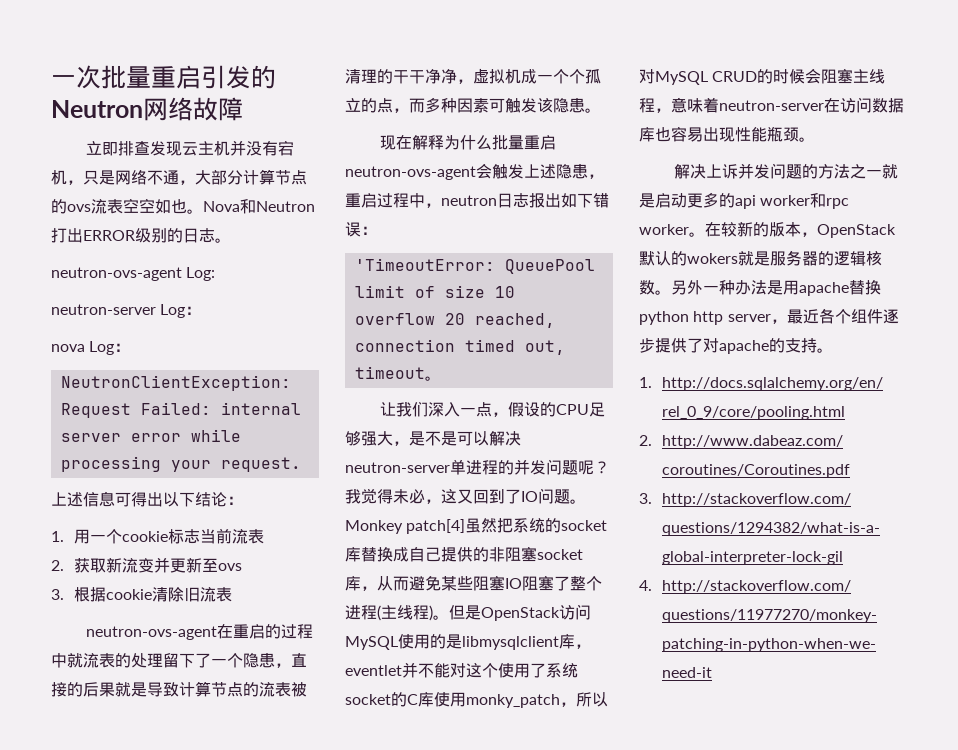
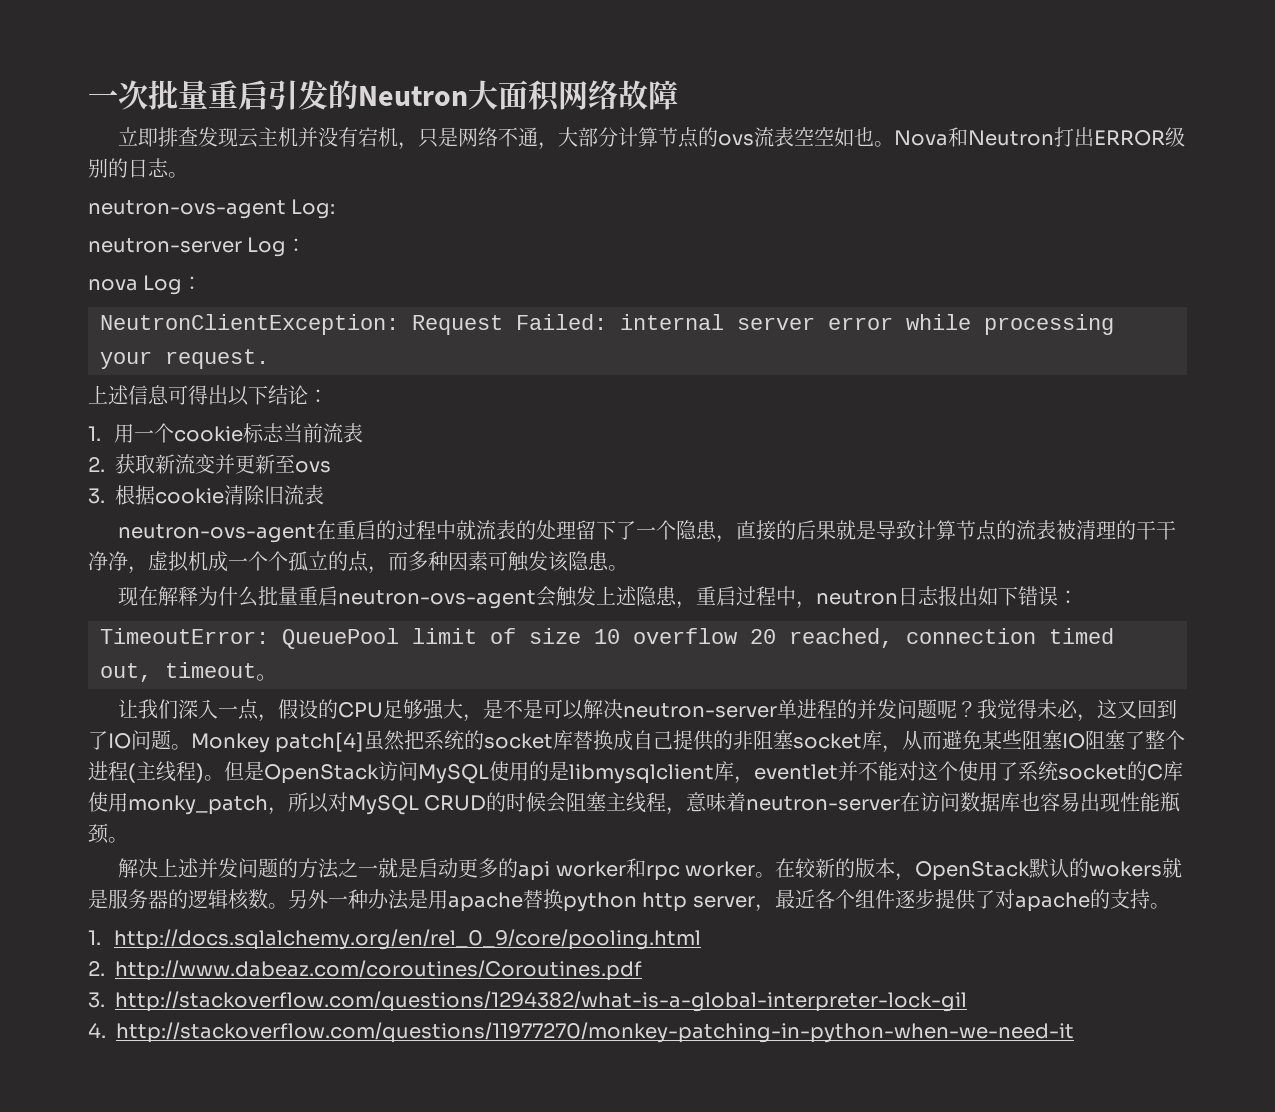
- 一次批量重启引发的Neutron网络故障
+ 一次批量重启引发的Neutron大面积网络故障
- 'TimeoutError: QueuePool limit of size 10 overflow 20 reached, connection timed out, timeout。
+ TimeoutError: QueuePool limit of size 10 overflow 20 reached, connection timed out, timeout。
- 解决上诉并发问题的方法之一就是启动更多的api worker和rpc worker。
+ 解决上述并发问题的方法之一就是启动更多的api worker和rpc worker。

